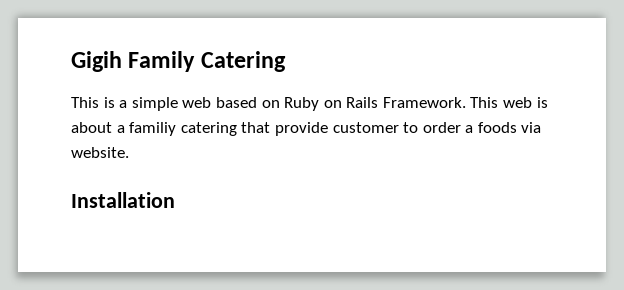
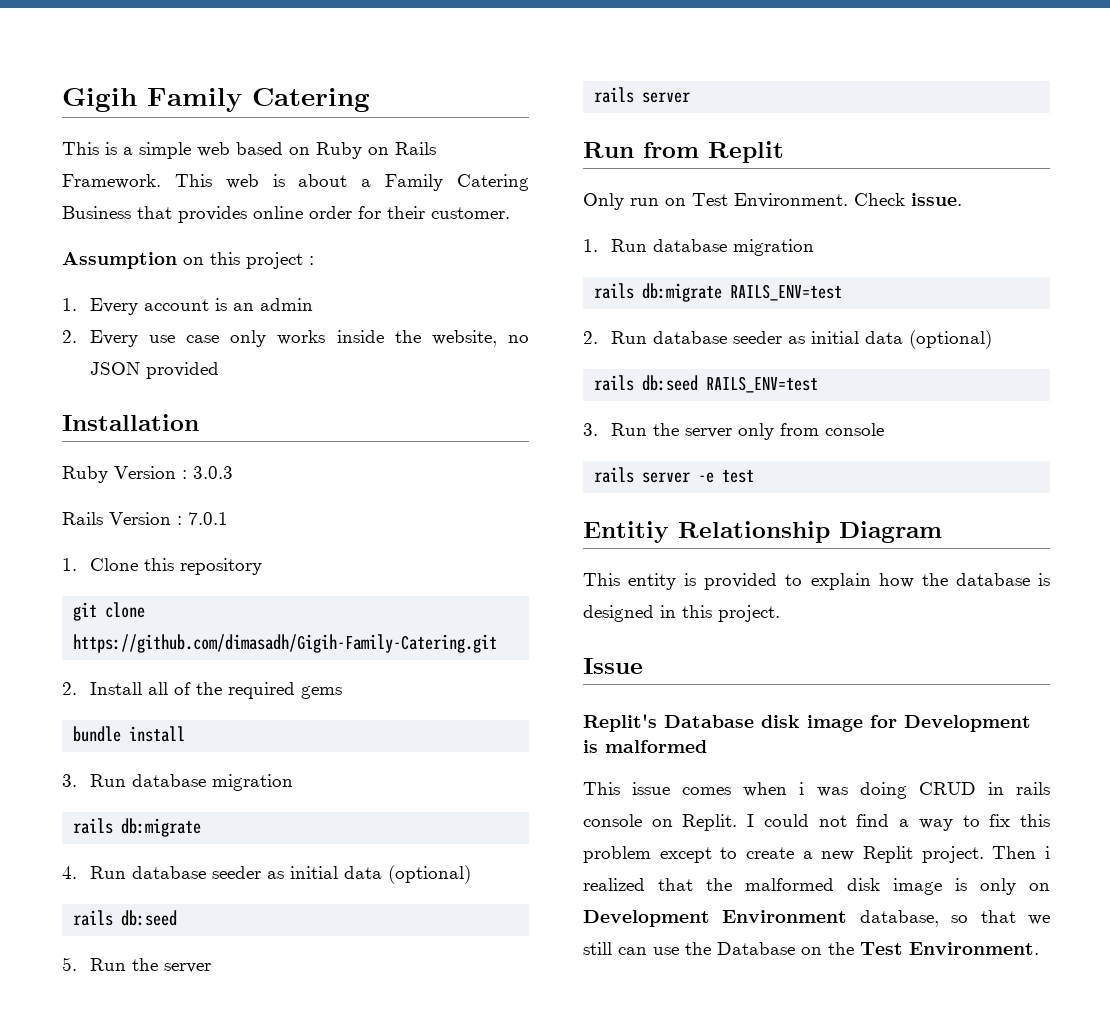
- This web is about a familiy catering that provide customer to order a foods via website.
+ This web is about a Family Catering Business that provides online order for their customer.
+ Assumption on this project :
+ 1. Every account is an admin
+ 2. Every use case only works inside the website, no JSON provided
  Installation
+ Ruby Version : 3.0.3
+ Rails Version : 7.0.1
+ 1. Clone this repository
+ git clone https://github.com/dimasadh/Gigih-Family-Catering.git
+ 2. Install all of the required gems
+ bundle install
+ 3. Run database migration
+ rails db:migrate
+ 4. Run database seeder as initial data (optional)
+ rails db:seed
+ 5. Run the server
+ rails server
+ Run from Replit
+ Only run on Test Environment. Check issue.
+ 1. Run database migration
+ rails db:migrate RAILS_ENV=test
+ 2. Run database seeder as initial data (optional)
+ rails db:seed RAILS_ENV=test
+ 3. Run the server only from console
+ rails server -e test
+ Entitiy Relationship Diagram
+ This entity is provided to explain how the database is designed in this project.
+ Issue
+ Replit's Database disk image for Development is malformed
+ This issue comes when i was doing CRUD in rails console on Replit. I could not find a way to fix this problem except to create a new Replit project. Then i realized that the malformed disk image is only on Development Environment database, so that we still can use the Database on the Test Environment.

